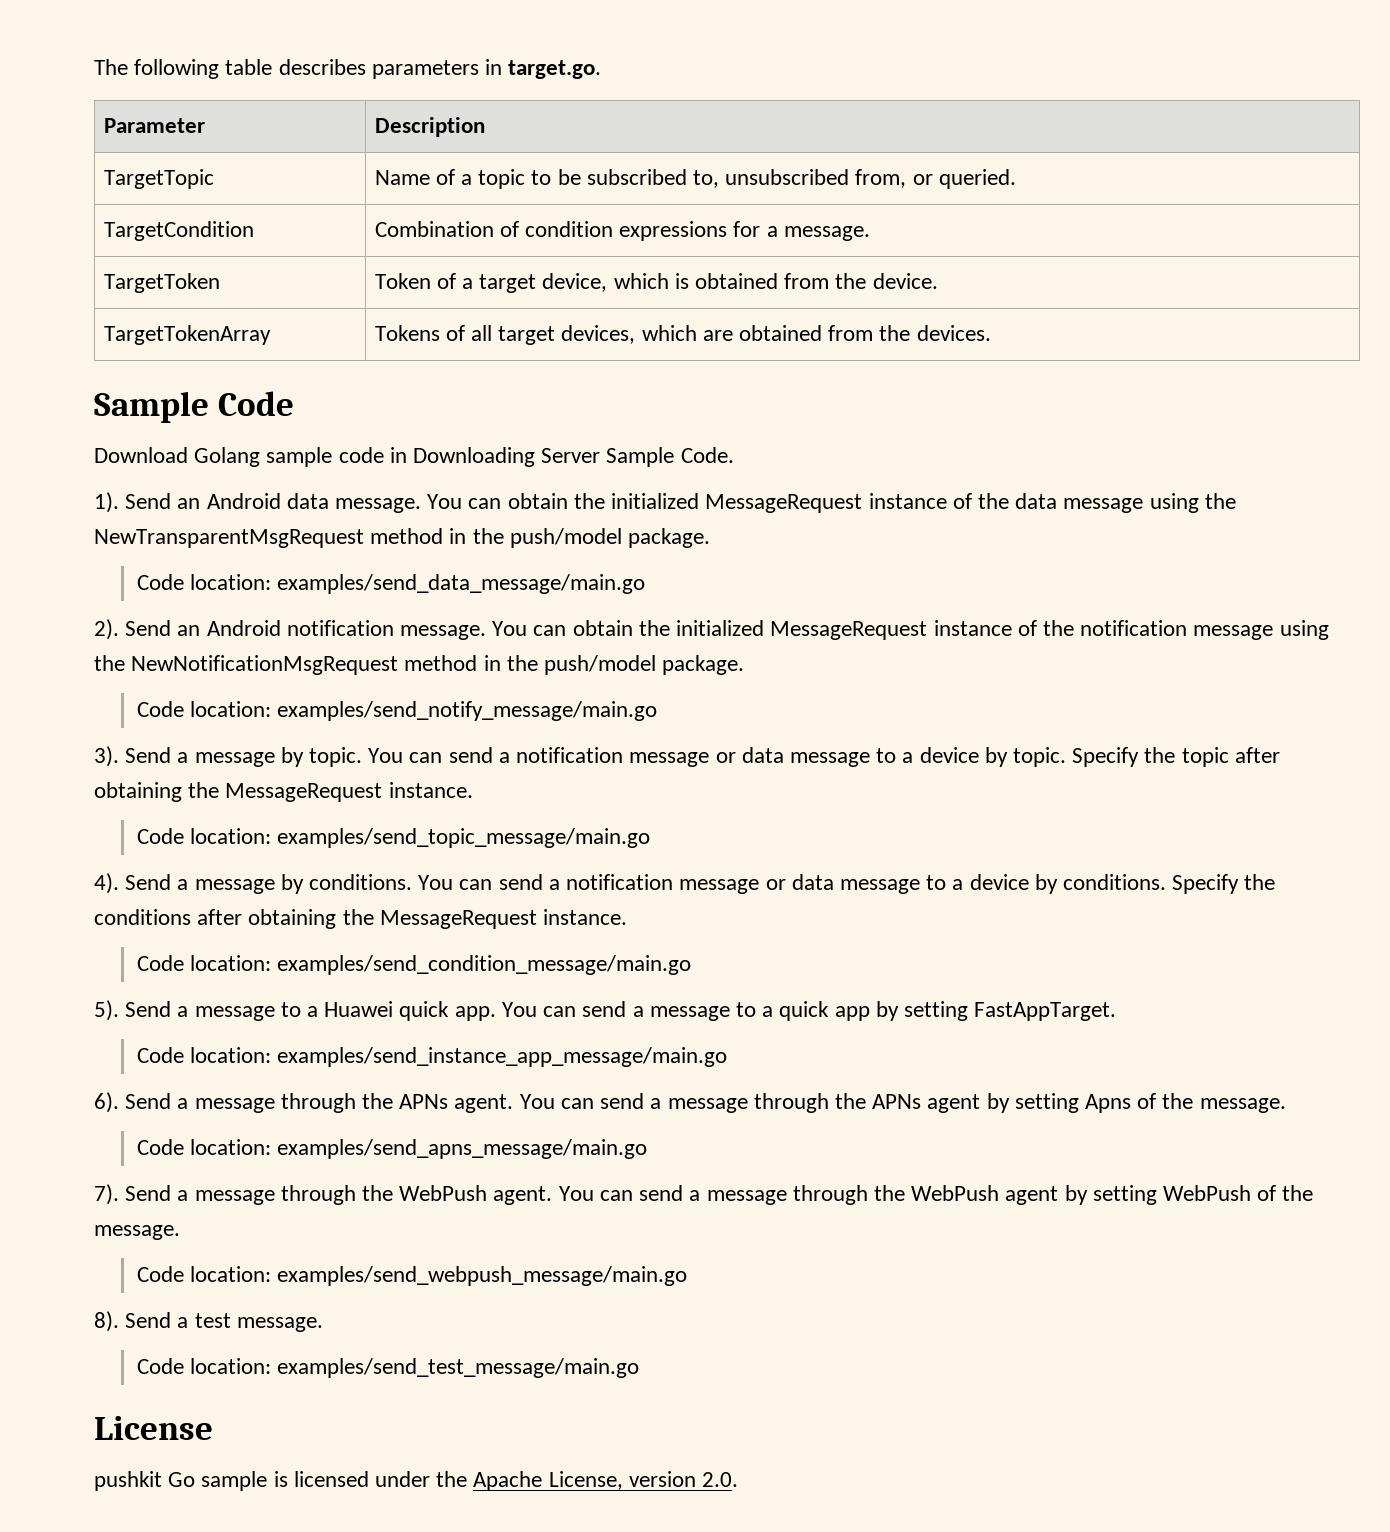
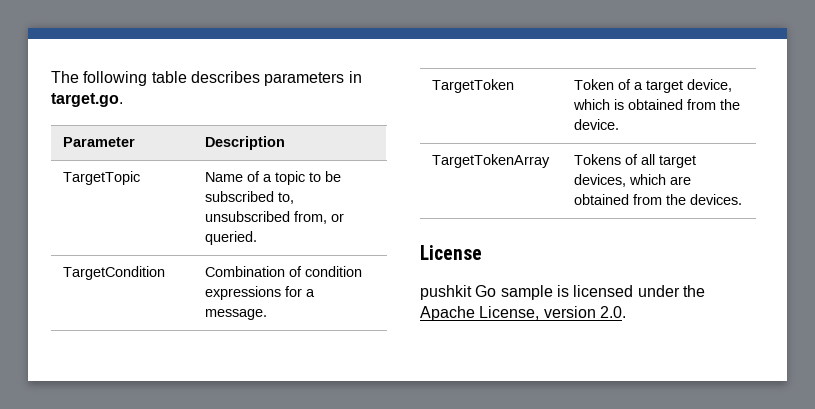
- Sample Code
- Download Golang sample code in Downloading Server Sample Code.
- 1). Send an Android data message. You can obtain the initialized MessageRequest instance of the data message using the NewTransparentMsgRequest method in the push/model package.
- Code location: examples/send_data_message/main.go
- 2). Send an Android notification message. You can obtain the initialized MessageRequest instance of the notification message using the NewNotificationMsgRequest method in the push/model package.
- Code location: examples/send_notify_message/main.go
- 3). Send a message by topic. You can send a notification message or data message to a device by topic. Specify the topic after obtaining the MessageRequest instance.
- Code location: examples/send_topic_message/main.go
- 4). Send a message by conditions. You can send a notification message or data message to a device by conditions. Specify the conditions after obtaining the MessageRequest instance.
- Code location: examples/send_condition_message/main.go
- 5). Send a message to a Huawei quick app. You can send a message to a quick app by setting FastAppTarget.
- Code location: examples/send_instance_app_message/main.go
- 6). Send a message through the APNs agent. You can send a message through the APNs agent by setting Apns of the message.
- Code location: examples/send_apns_message/main.go
- 7). Send a message through the WebPush agent. You can send a message through the WebPush agent by setting WebPush of the message.
- Code location: examples/send_webpush_message/main.go
- 8). Send a test message.
- Code location: examples/send_test_message/main.go

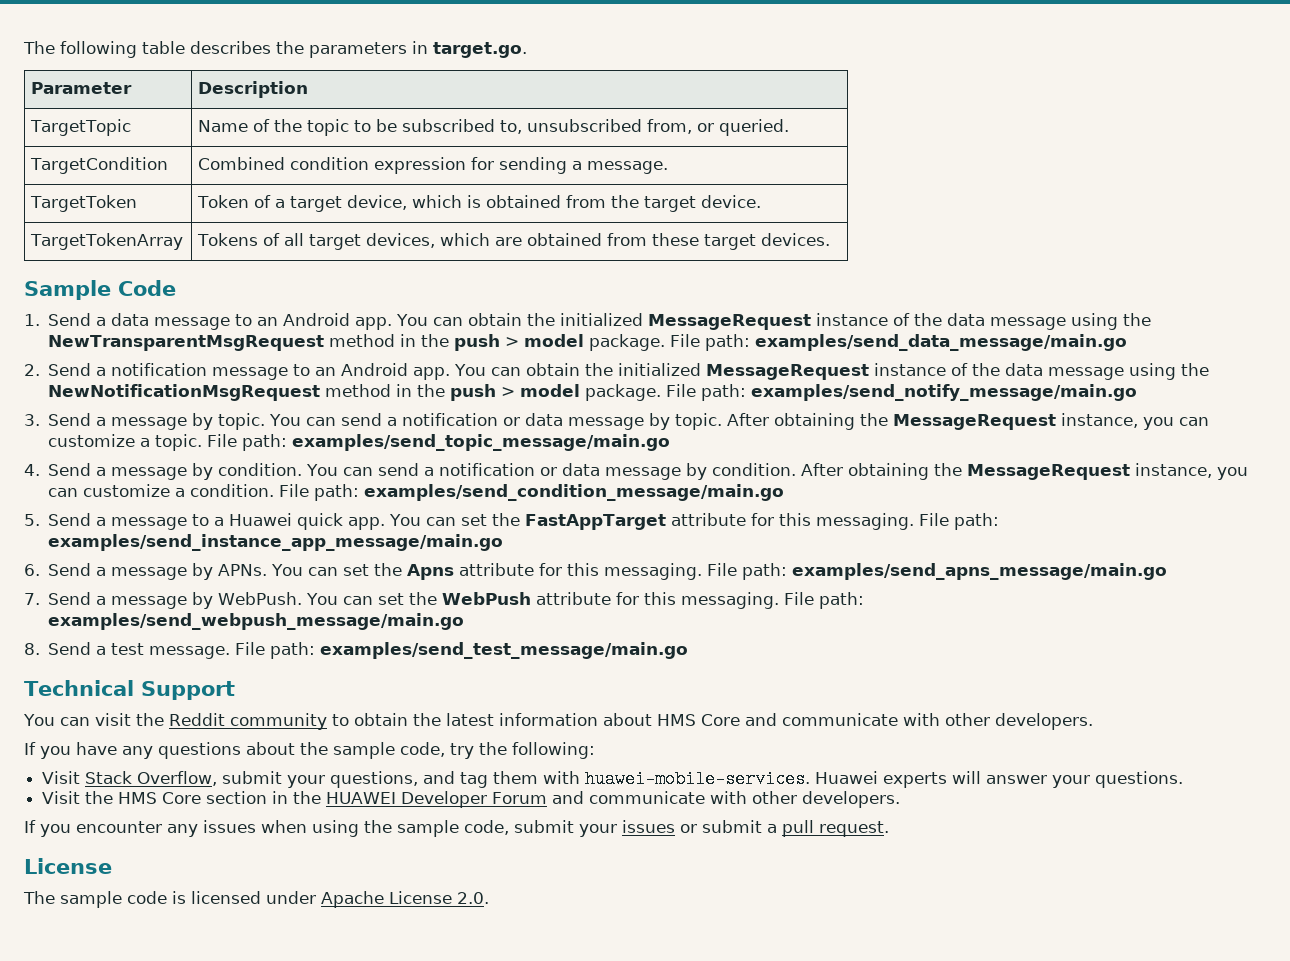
- The following table describes parameters in target.go.
+ The following table describes the parameters in target.go.
- TargetTopic | Name of a topic to be subscribed to, unsubscribed from, or queried.
+ TargetTopic | Name of the topic to be subscribed to, unsubscribed from, or queried.
- TargetCondition | Combination of condition expressions for a message.
+ TargetCondition | Combined condition expression for sending a message.
- TargetToken | Token of a target device, which is obtained from the device.
+ TargetToken | Token of a target device, which is obtained from the target device.
- TargetTokenArray | Tokens of all target devices, which are obtained from the devices.
+ TargetTokenArray | Tokens of all target devices, which are obtained from these target devices.
+ Sample Code
+ 1. Send a data message to an Android app. You can obtain the initialized MessageRequest instance of the data message using the NewTransparentMsgRequest method in the push > model package. File path: examples/send_data_message/main.go
+ 2. Send a notification message to an Android app. You can obtain the initialized MessageRequest instance of the data message using the NewNotificationMsgRequest method in the push > model package. File path: examples/send_notify_message/main.go
+ 3. Send a message by topic. You can send a notification or data message by topic. After obtaining the MessageRequest instance, you can customize a topic. File path: examples/send_topic_message/main.go
+ 4. Send a message by condition. You can send a notification or data message by condition. After obtaining the MessageRequest instance, you can customize a condition. File path: examples/send_condition_message/main.go
+ 5. Send a message to a Huawei quick app. You can set the FastAppTarget attribute for this messaging. File path: examples/send_instance_app_message/main.go
+ 6. Send a message by APNs. You can set the Apns attribute for this messaging. File path: examples/send_apns_message/main.go
+ 7. Send a message by WebPush. You can set the WebPush attribute for this messaging. File path: examples/send_webpush_message/main.go
+ 8. Send a test message. File path: examples/send_test_message/main.go
+ Technical Support
+ You can visit the Reddit community to obtain the latest information about HMS Core and communicate with other developers.
+ If you have any questions about the sample code, try the following:
+ Visit Stack Overflow, submit your questions, and tag them with huawei-mobile-services. Huawei experts will answer your questions.
+ Visit the HMS Core section in the HUAWEI Developer Forum and communicate with other developers.
+ If you encounter any issues when using the sample code, submit your issues or submit a pull request.
  License
- pushkit Go sample is licensed under the Apache License, version 2.0.
+ The sample code is licensed under Apache License 2.0.

